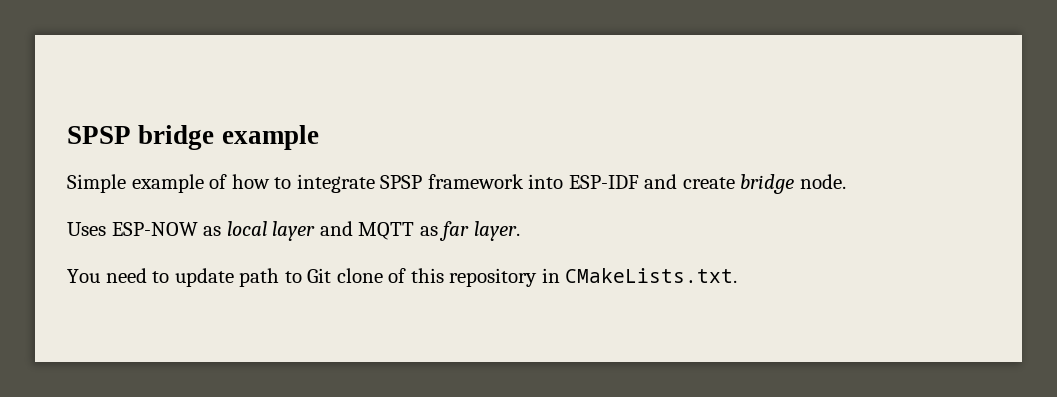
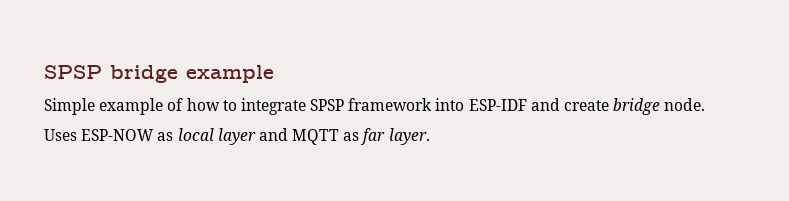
- You need to update path to Git clone of this repository in CMakeLists.txt.

